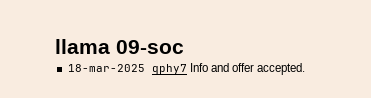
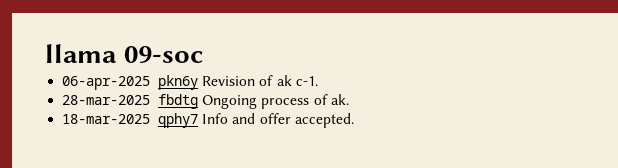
+ 06-apr-2025 pkn6y Revision of ak c-1.
+ 28-mar-2025 fbdtg Ongoing process of ak.

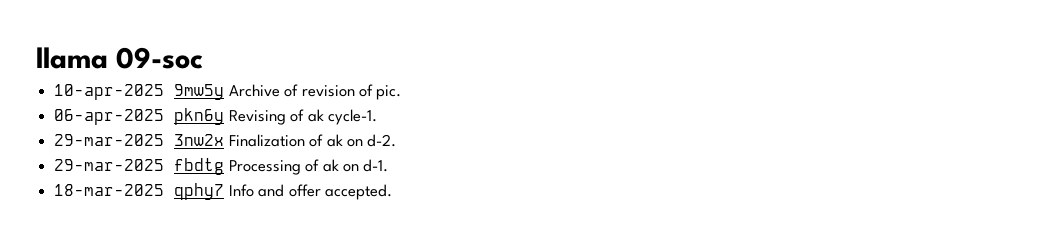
+ 10-apr-2025 9mw5y Archive of revision of pic.
- 06-apr-2025 pkn6y Revision of ak c-1.
- 28-mar-2025 fbdtg Ongoing process of ak.
+ 06-apr-2025 pkn6y Revising of ak cycle-1.
+ 29-mar-2025 3nw2x Finalization of ak on d-2.
+ 29-mar-2025 fbdtg Processing of ak on d-1.

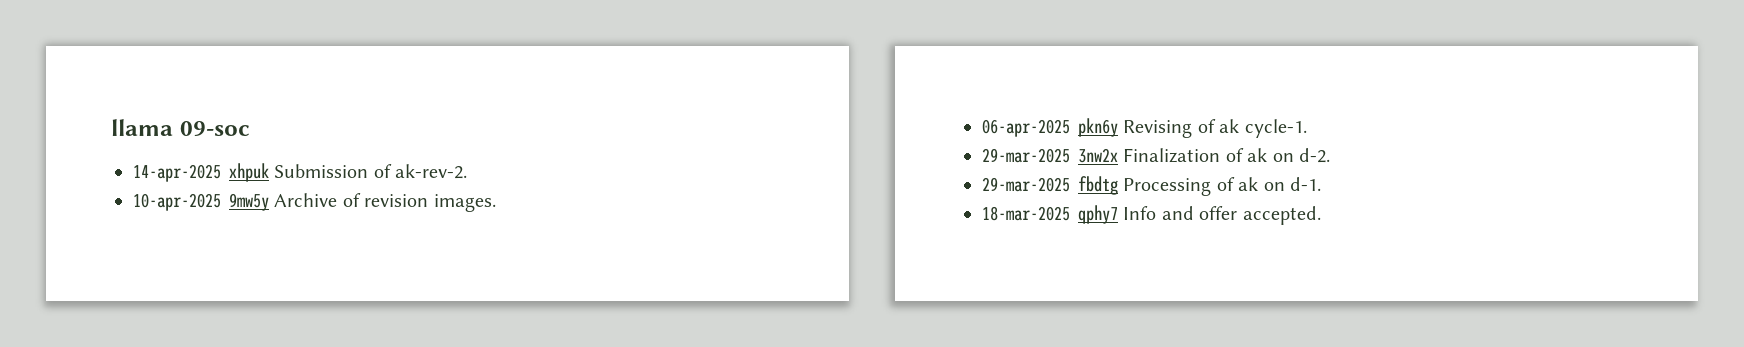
+ 14-apr-2025 xhpuk Submission of ak-rev-2.
- 10-apr-2025 9mw5y Archive of revision of pic.
+ 10-apr-2025 9mw5y Archive of revision images.

